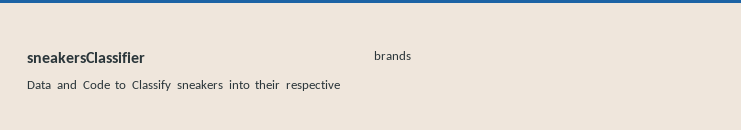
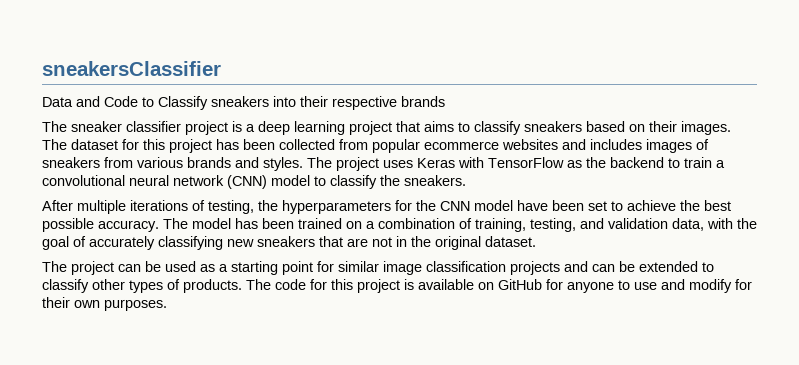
+ The sneaker classifier project is a deep learning project that aims to classify sneakers based on their images. The dataset for this project has been collected from popular ecommerce websites and includes images of sneakers from various brands and styles. The project uses Keras with TensorFlow as the backend to train a convolutional neural network (CNN) model to classify the sneakers.
+ After multiple iterations of testing, the hyperparameters for the CNN model have been set to achieve the best possible accuracy. The model has been trained on a combination of training, testing, and validation data, with the goal of accurately classifying new sneakers that are not in the original dataset.
+ The project can be used as a starting point for similar image classification projects and can be extended to classify other types of products. The code for this project is available on GitHub for anyone to use and modify for their own purposes.

